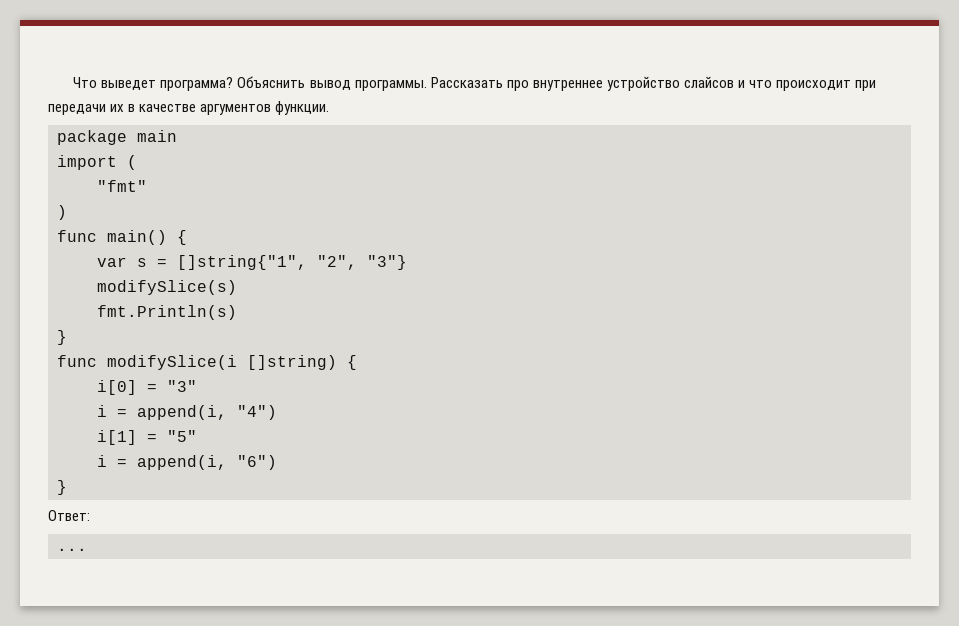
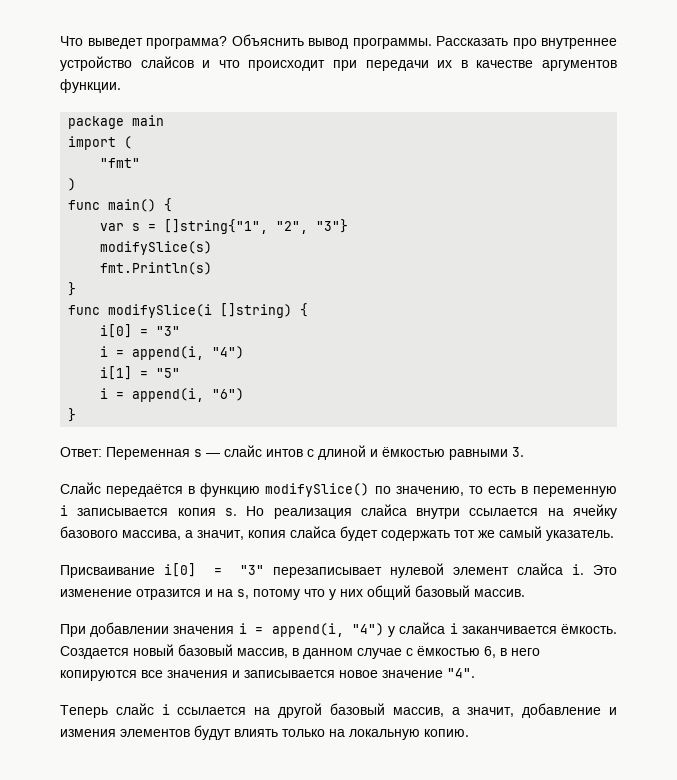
- Ответ:
- ...
+ Ответ: Переменная s — слайс интов с длиной и ёмкостью равными 3.
+ Слайс передаётся в функцию modifySlice() по значению, то есть в переменную i записывается копия s. Но реализация слайса внутри ссылается на ячейку базового массива, а значит, копия слайса будет содержать тот же самый указатель.
+ Присваивание i[0] = "3" перезаписывает нулевой элемент слайса i. Это изменение отразится и на s, потому что у них общий базовый массив.
+ При добавлении значения i = append(i, "4") у слайса i заканчивается ёмкость. Создается новый базовый массив, в данном случае с ёмкостью 6, в него копируются все значения и записывается новое значение "4".
+ Теперь слайс і ссылается на другой базовый массив, а значит, добавление и измения элементов будут влиять только на локальную копию.

